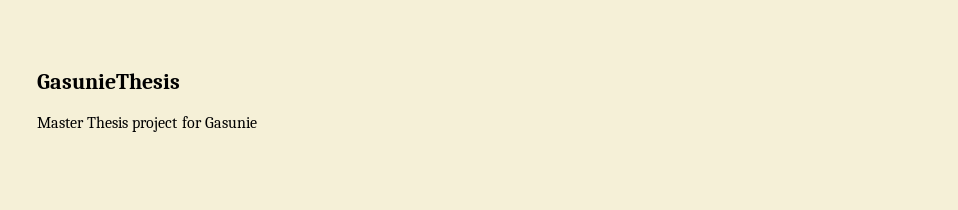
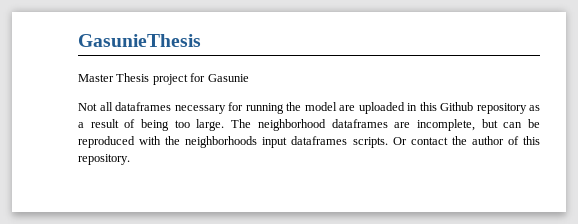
+ Not all dataframes necessary for running the model are uploaded in this Github repository as a result of being too large. The neighborhood dataframes are incomplete, but can be reproduced with the neighborhoods input dataframes scripts. Or contact the author of this repository.

